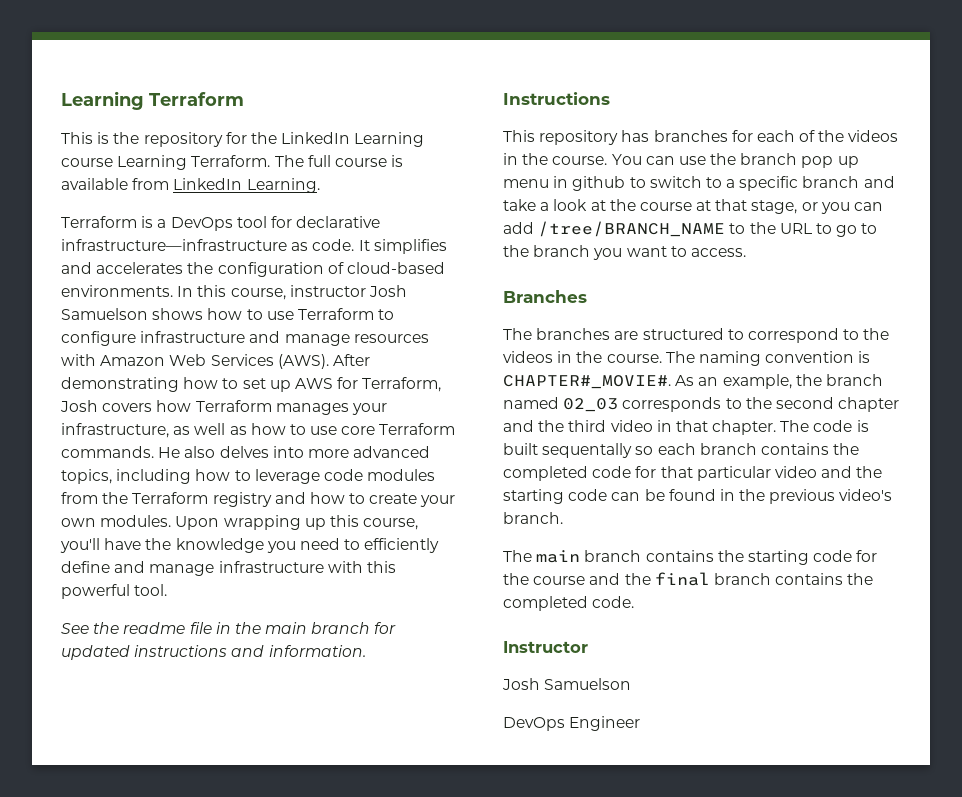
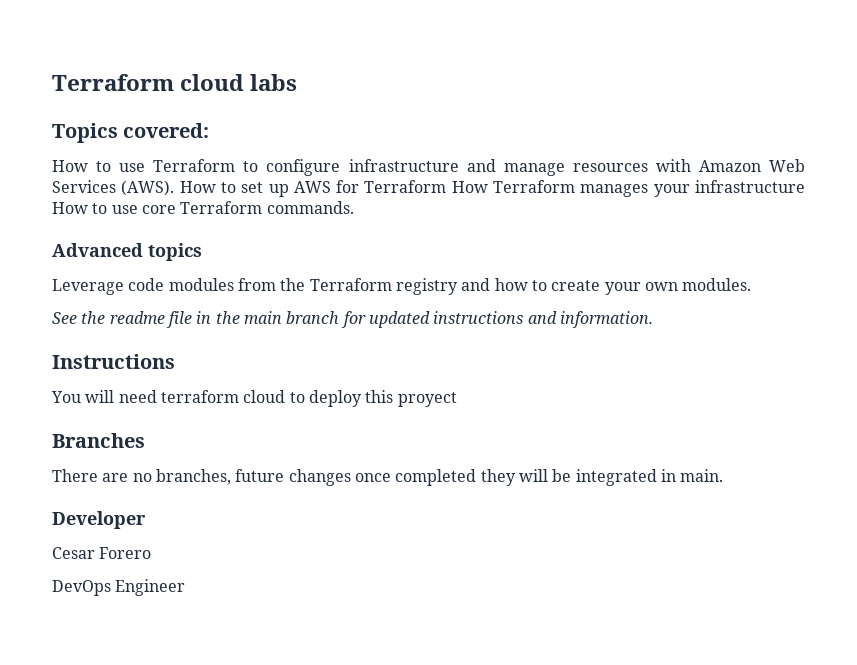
- Learning Terraform
- This is the repository for the LinkedIn Learning course Learning Terraform. The full course is available from LinkedIn Learning.
- Terraform is a DevOps tool for declarative infrastructure—infrastructure as code. It simplifies and accelerates the configuration of cloud-based environments. In this course, instructor Josh Samuelson shows how to use Terraform to configure infrastructure and manage resources with Amazon Web Services (AWS).
+ Terraform cloud labs
+ Topics covered:
+ How to use Terraform to configure infrastructure and manage resources with Amazon Web Services (AWS).
- After demonstrating how to set up AWS for Terraform, Josh covers how Terraform manages your infrastructure, as well as how to use core Terraform commands. He also delves into more advanced topics, including how to leverage code modules from the Terraform registry and how to create your own modules. Upon wrapping up this course, you'll have the knowledge you need to efficiently define and manage infrastructure with this powerful tool.
+ How to set up AWS for Terraform How Terraform manages your infrastructure How to use core Terraform commands.
+ Advanced topics
+ Leverage code modules from the Terraform registry and how to create your own modules.
- This repository has branches for each of the videos in the course. You can use the branch pop up menu in github to switch to a specific branch and take a look at the course at that stage, or you can add /tree/BRANCH_NAME to the URL to go to the branch you want to access.
+ You will need terraform cloud to deploy this proyect
  Branches
- The branches are structured to correspond to the videos in the course. The naming convention is CHAPTER#_MOVIE#. As an example, the branch named 02_03 corresponds to the second chapter and the third video in that chapter. The code is built sequentally so each branch contains the completed code for that particular video and the starting code can be found in the previous video's branch.
- The main branch contains the starting code for the course and the final branch contains the completed code.
- Instructor
- Josh Samuelson
+ There are no branches, future changes once completed they will be integrated in main.
+ Developer
+ Cesar Forero

